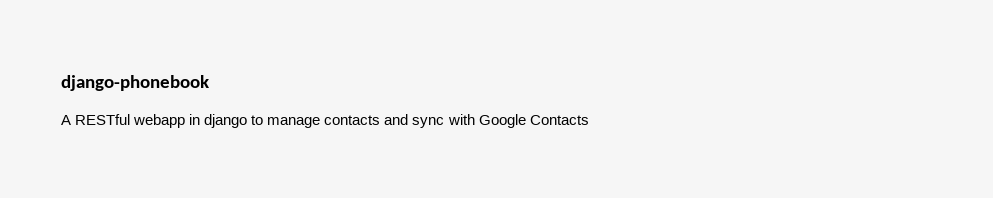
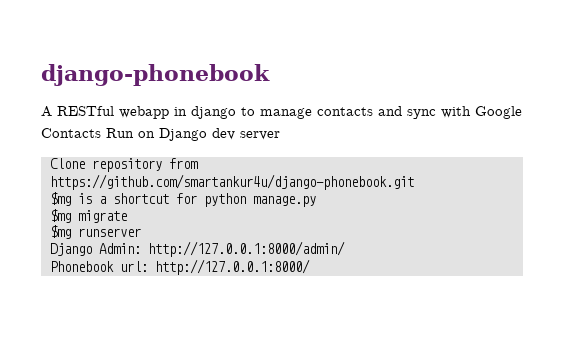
- A RESTful webapp in django to manage contacts and sync with Google Contacts
+ A RESTful webapp in django to manage contacts and sync with Google Contacts Run on Django dev server
+ Clone repository from https://github.com/smartankur4u/django-phonebook.git
+ $mg is a shortcut for python manage.py
+ $mg migrate
+ $mg runserver
+ Django Admin: http://127.0.0.1:8000/admin/
+ Phonebook url: http://127.0.0.1:8000/

